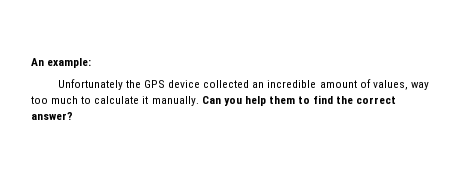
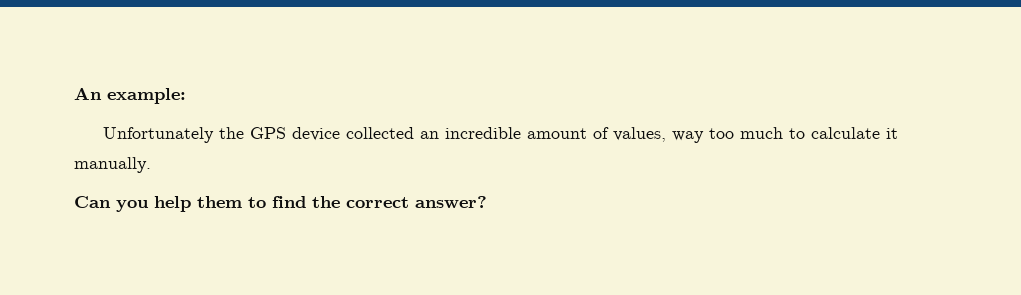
- Unfortunately the GPS device collected an incredible amount of values, way too much to calculate it manually. Can you help them to find the correct answer?
+ Unfortunately the GPS device collected an incredible amount of values, way too much to calculate it manually.
+ Can you help them to find the correct answer?

